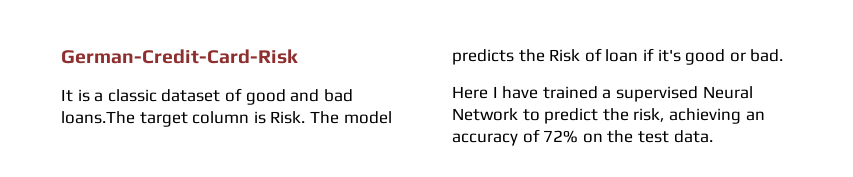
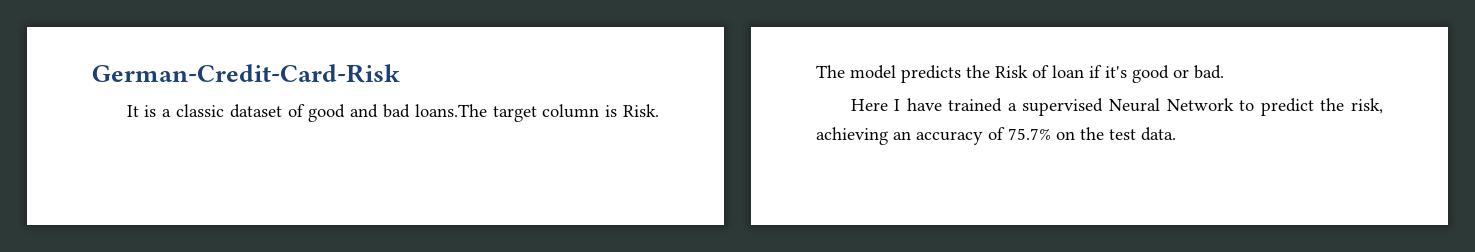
- Here I have trained a supervised Neural Network to predict the risk, achieving an accuracy of 72% on the test data.
+ Here I have trained a supervised Neural Network to predict the risk, achieving an accuracy of 75.7% on the test data.

